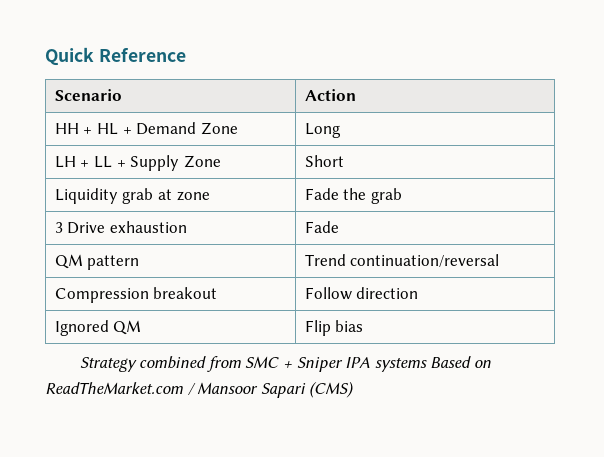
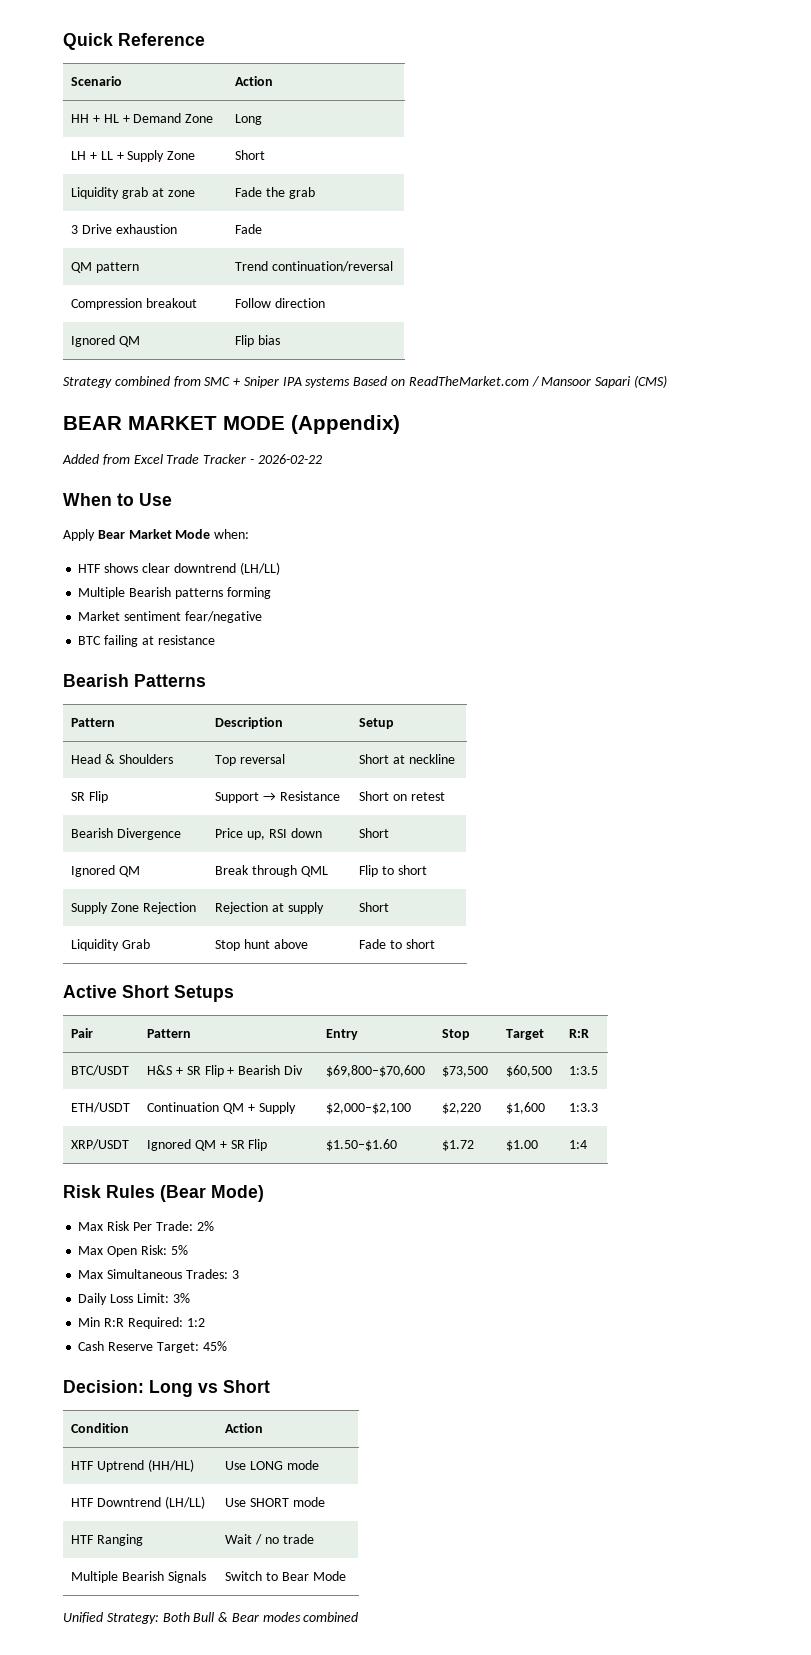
+ BEAR MARKET MODE (Appendix)
+ Added from Excel Trade Tracker - 2026-02-22
+ When to Use
+ Apply Bear Market Mode when:
+ HTF shows clear downtrend (LH/LL)
+ Multiple Bearish patterns forming
+ Market sentiment fear/negative
+ BTC failing at resistance
+ Bearish Patterns
+ Pattern | Description | Setup
+ Head & Shoulders | Top reversal | Short at neckline
+ SR Flip | Support → Resistance | Short on retest
+ Bearish Divergence | Price up, RSI down | Short
+ Ignored QM | Break through QML | Flip to short
+ Supply Zone Rejection | Rejection at supply | Short
+ Liquidity Grab | Stop hunt above | Fade to short
+ Active Short Setups
+ Pair | Pattern | Entry | Stop | Target | R:R
+ BTC/USDT | H&S + SR Flip + Bearish Div | $69,800–$70,600 | $73,500 | $60,500 | 1:3.5
+ ETH/USDT | Continuation QM + Supply | $2,000–$2,100 | $2,220 | $1,600 | 1:3.3
+ XRP/USDT | Ignored QM + SR Flip | $1.50–$1.60 | $1.72 | $1.00 | 1:4
+ Risk Rules (Bear Mode)
+ Max Risk Per Trade: 2%
+ Max Open Risk: 5%
+ Max Simultaneous Trades: 3
+ Daily Loss Limit: 3%
+ Min R:R Required: 1:2
+ Cash Reserve Target: 45%
+ Decision: Long vs Short
+ Condition | Action
+ HTF Uptrend (HH/HL) | Use LONG mode
+ HTF Downtrend (LH/LL) | Use SHORT mode
+ HTF Ranging | Wait / no trade
+ Multiple Bearish Signals | Switch to Bear Mode
+ Unified Strategy: Both Bull & Bear modes combined

